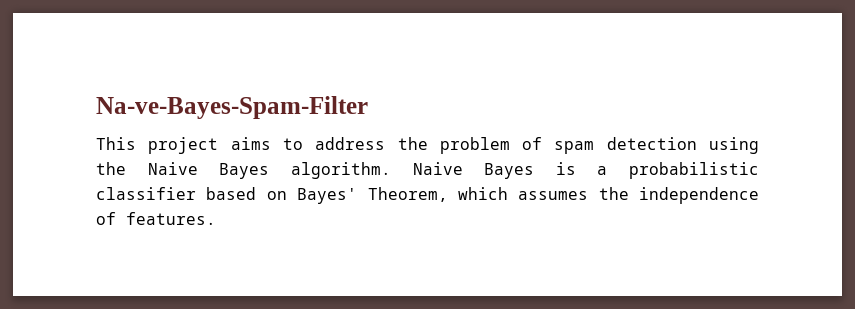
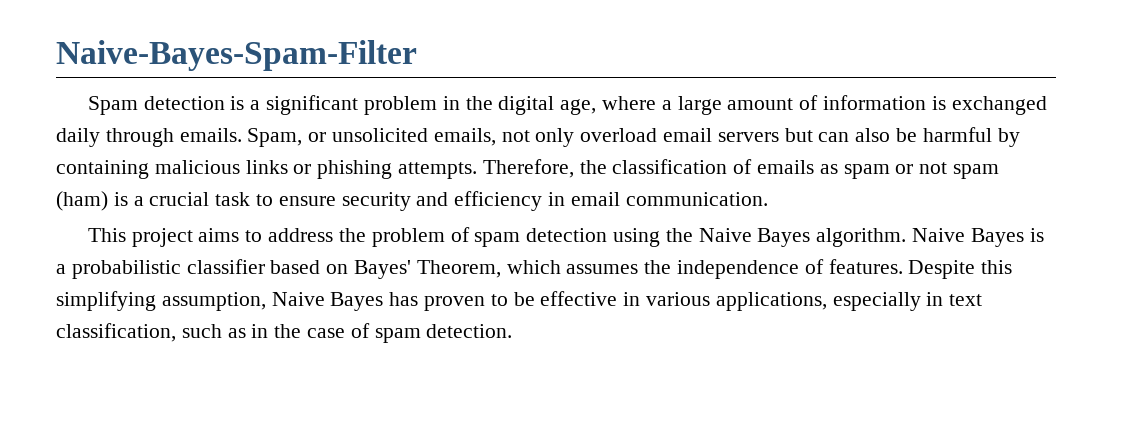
- Na-ve-Bayes-Spam-Filter
+ Naive-Bayes-Spam-Filter
+ Spam detection is a significant problem in the digital age, where a large amount of information is exchanged daily through emails. Spam, or unsolicited emails, not only overload email servers but can also be harmful by containing malicious links or phishing attempts. Therefore, the classification of emails as spam or not spam (ham) is a crucial task to ensure security and efficiency in email communication.
+ Despite this simplifying assumption, Naive Bayes has proven to be effective in various applications, especially in text classification, such as in the case of spam detection.

